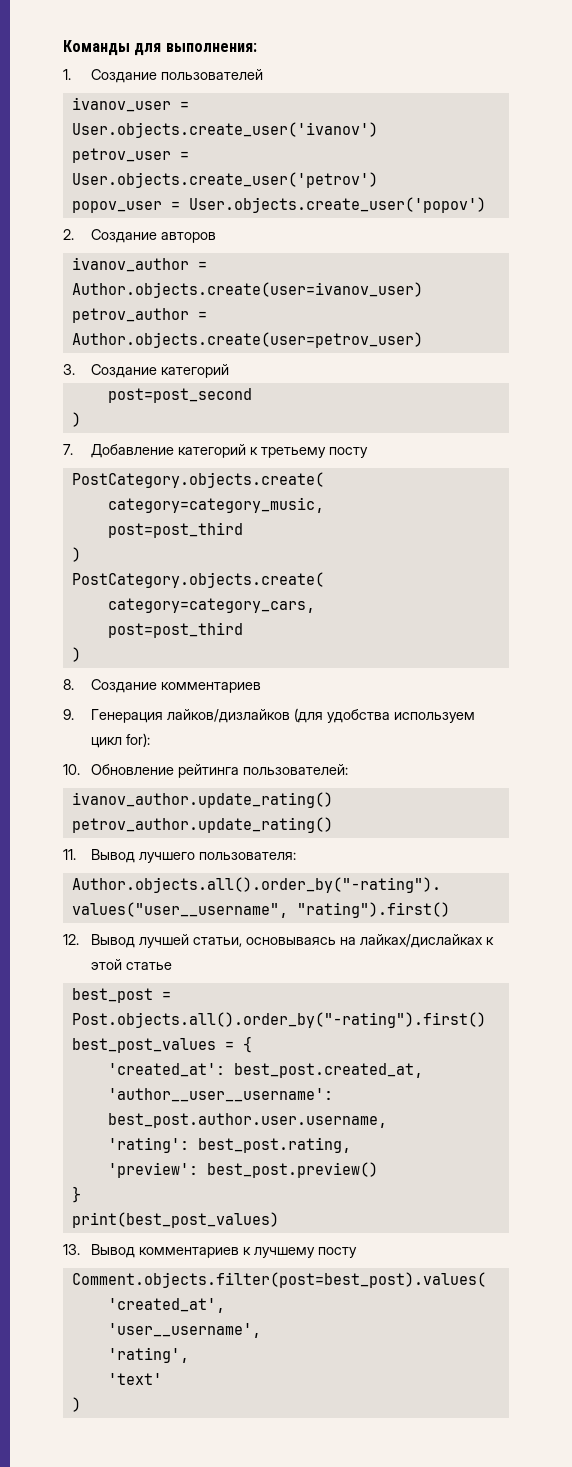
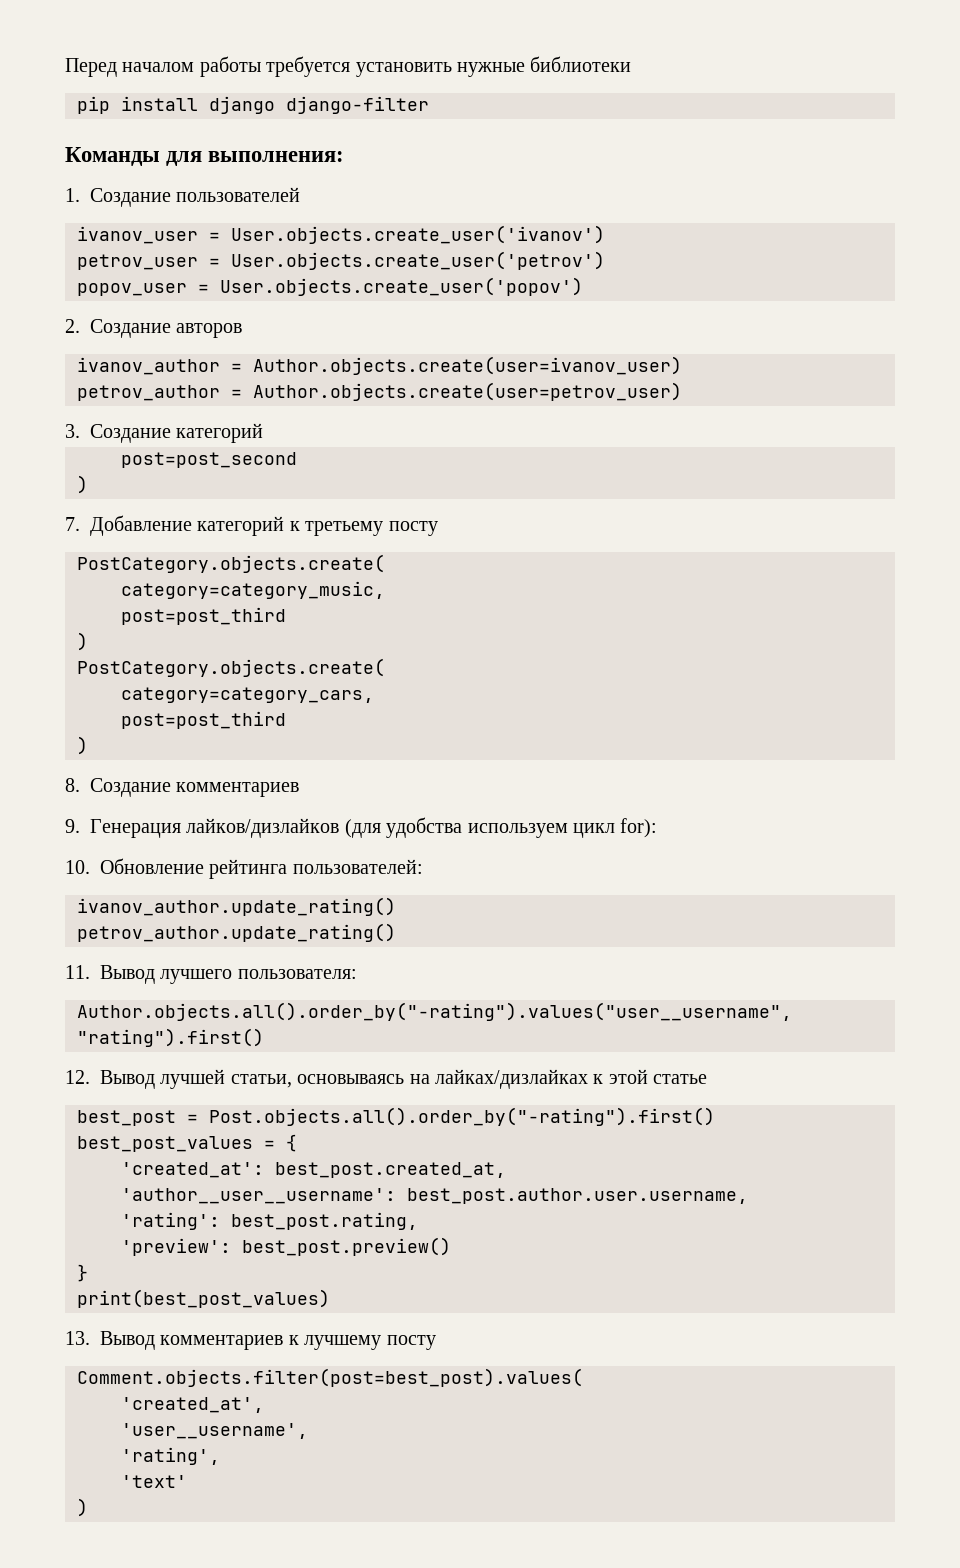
+ Перед началом работы требуется установить нужные библиотеки
+ pip install django django-filter
- 12. Вывод лучшей статьи, основываясь на лайках/дислайках к этой статье
+ 12. Вывод лучшей статьи, основываясь на лайках/дизлайках к этой статье

